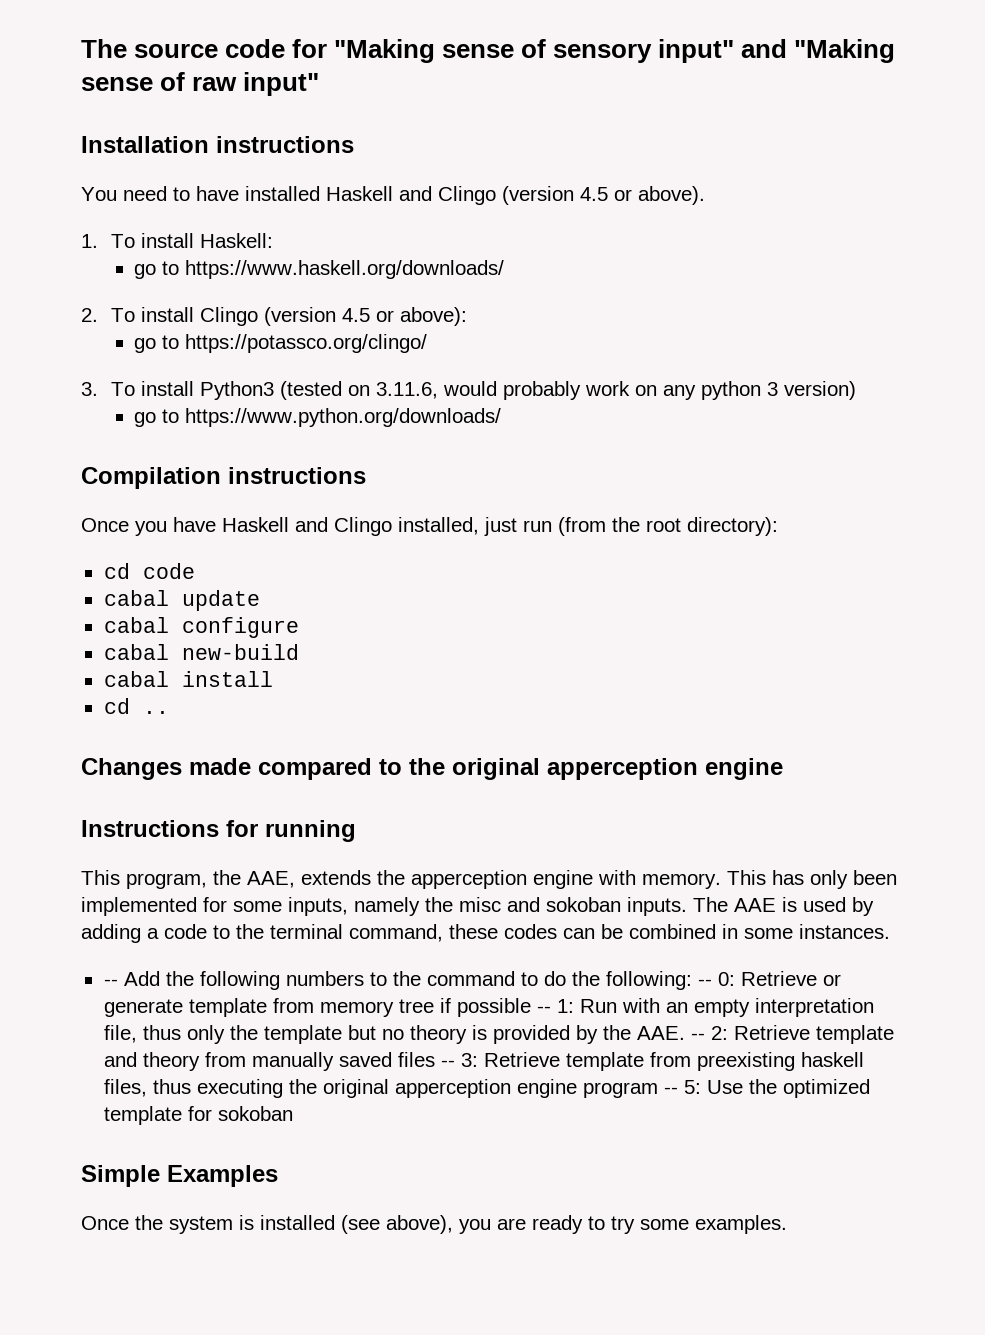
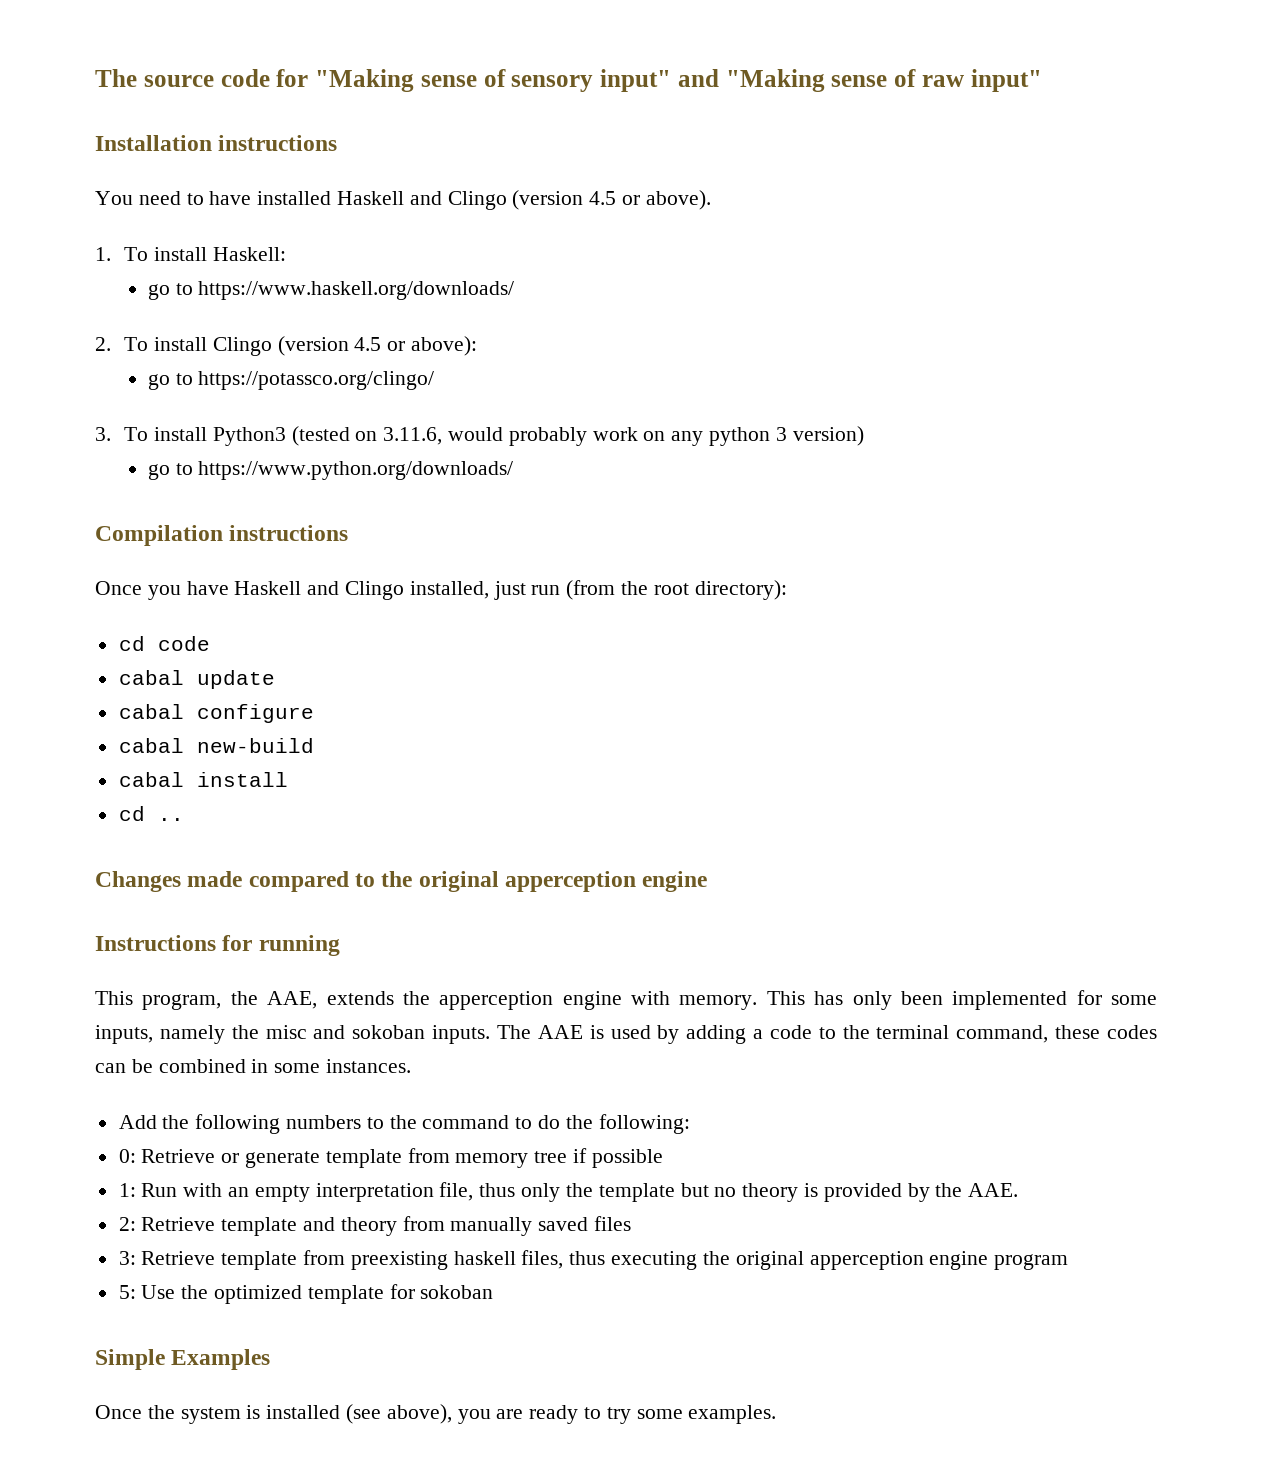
- -- Add the following numbers to the command to do the following: -- 0:
+ Add the following numbers to the command to do the following:
+ 0:
- Retrieve or generate template from memory tree if possible -- 1:
+ Retrieve or generate template from memory tree if possible
+ 1:
- Run with an empty interpretation file, thus only the template but no theory is provided by the AAE. -- 2:
+ Run with an empty interpretation file, thus only the template but no theory is provided by the AAE.
+ 2:
- Retrieve template and theory from manually saved files -- 3:
+ Retrieve template and theory from manually saved files
+ 3:
- Retrieve template from preexisting haskell files, thus executing the original apperception engine program -- 5:
+ Retrieve template from preexisting haskell files, thus executing the original apperception engine program
+ 5:

